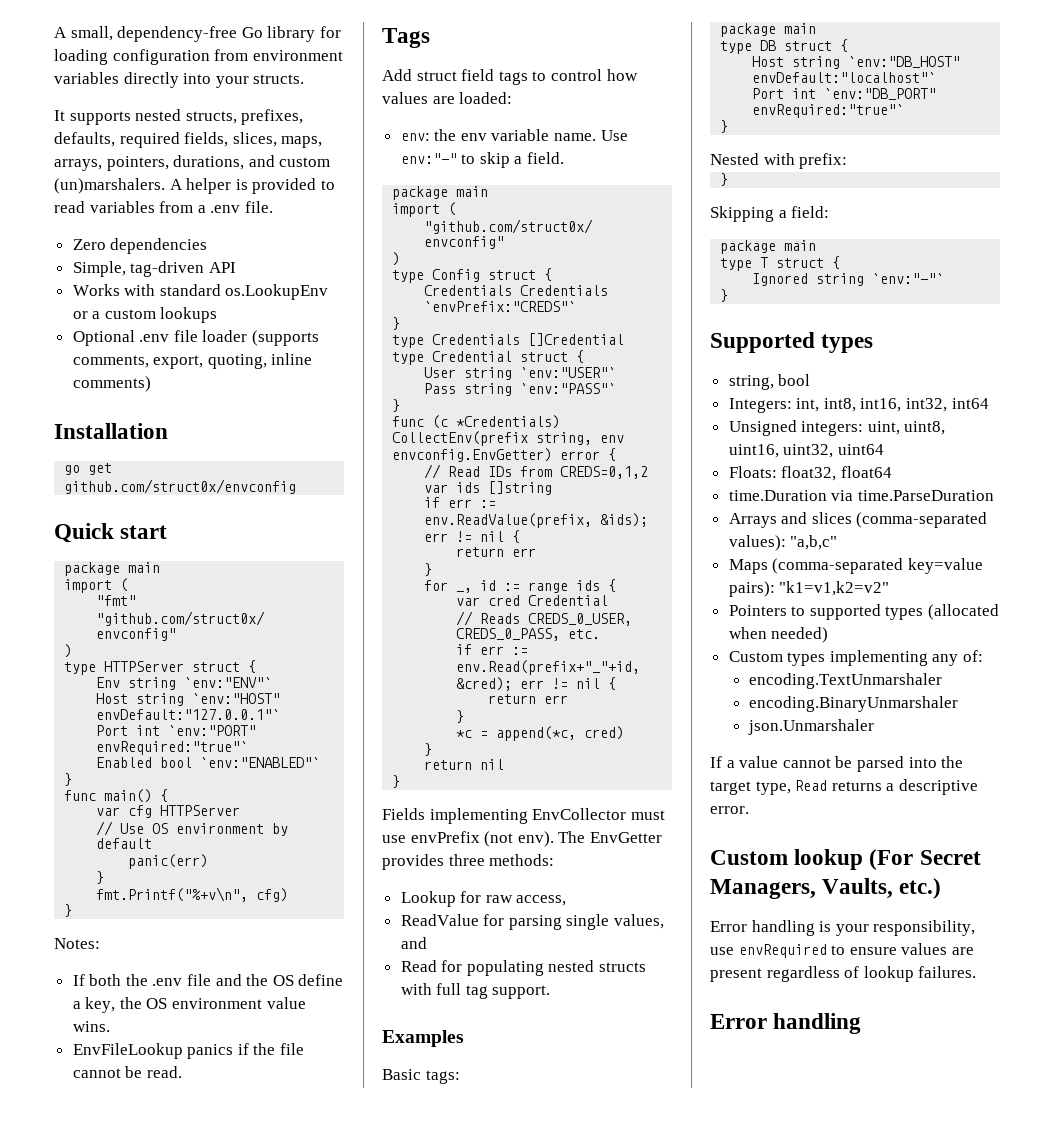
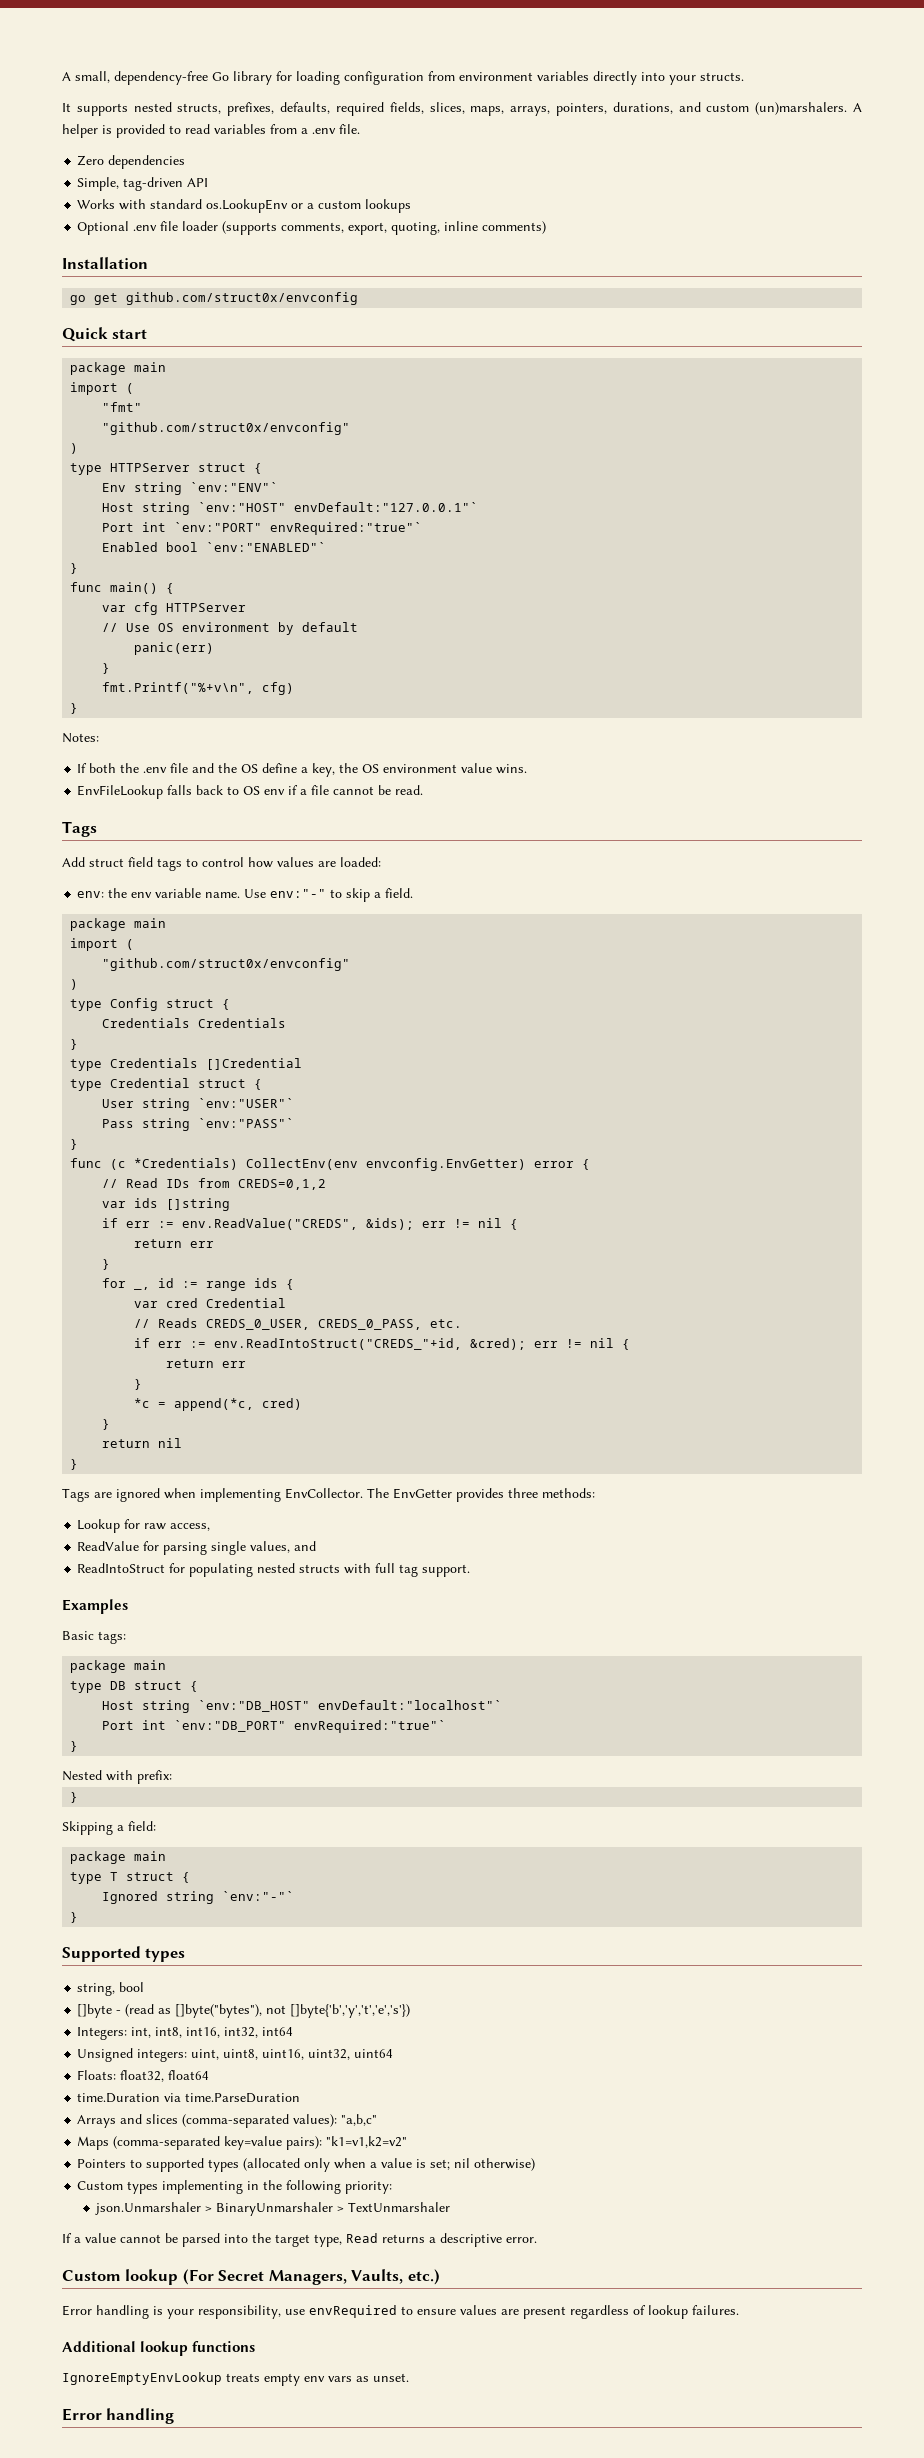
- EnvFileLookup panics if the file cannot be read.
+ EnvFileLookup falls back to OS env if a file cannot be read.
- Credentials Credentials `envPrefix:"CREDS"`
+ Credentials Credentials
- func (c *Credentials) CollectEnv(prefix string, env envconfig.EnvGetter) error {
+ func (c *Credentials) CollectEnv(env envconfig.EnvGetter) error {
- if err := env.ReadValue(prefix, &ids); err != nil {
+ if err := env.ReadValue("CREDS", &ids); err != nil {
- if err := env.Read(prefix+"_"+id, &cred); err != nil {
+ if err := env.ReadIntoStruct("CREDS_"+id, &cred); err != nil {
- Fields implementing EnvCollector must use envPrefix (not env).
+ Tags are ignored when implementing EnvCollector.
- Read for populating nested structs with full tag support.
+ ReadIntoStruct for populating nested structs with full tag support.
+ []byte - (read as []byte("bytes"), not []byte{'b','y','t','e','s'})
- Pointers to supported types (allocated when needed)
- Custom types implementing any of:
- encoding.TextUnmarshaler
- encoding.BinaryUnmarshaler
- json.Unmarshaler
+ Pointers to supported types (allocated only when a value is set; nil otherwise)
+ Custom types implementing in the following priority:
+ json.Unmarshaler > BinaryUnmarshaler > TextUnmarshaler
+ Additional lookup functions
+ IgnoreEmptyEnvLookup treats empty env vars as unset.

